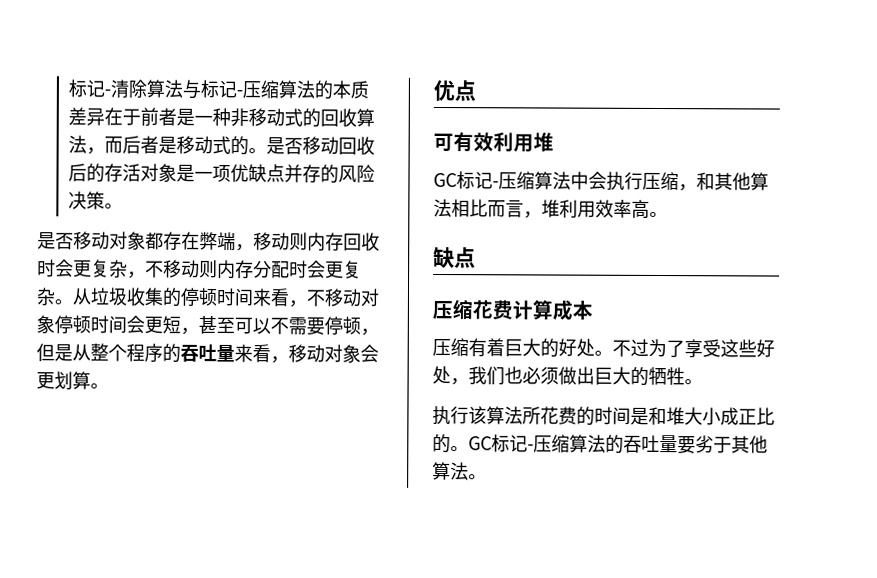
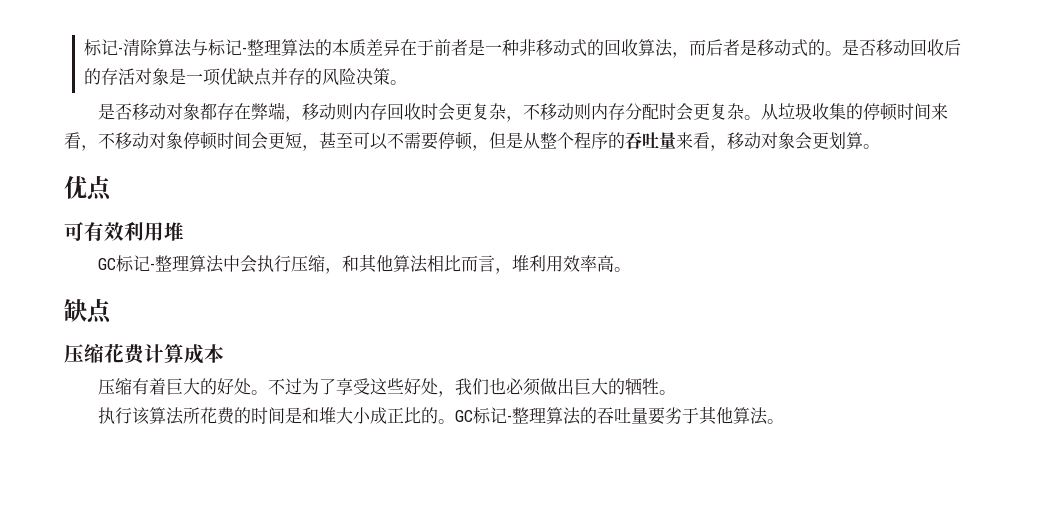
- 标记-清除算法与标记-压缩算法的本质差异在于前者是一种非移动式的回收算法，而后者是移动式的。
+ 标记-清除算法与标记-整理算法的本质差异在于前者是一种非移动式的回收算法，而后者是移动式的。
- GC标记-压缩算法中会执行压缩，和其他算法相比而言，堆利用效率高。
+ GC标记-整理算法中会执行压缩，和其他算法相比而言，堆利用效率高。
- GC标记-压缩算法的吞吐量要劣于其他算法。
+ GC标记-整理算法的吞吐量要劣于其他算法。

